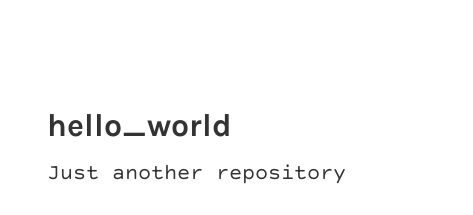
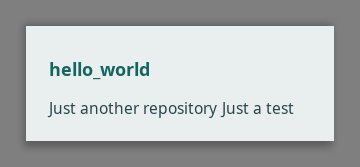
- Just another repository
+ Just another repository Just a test

